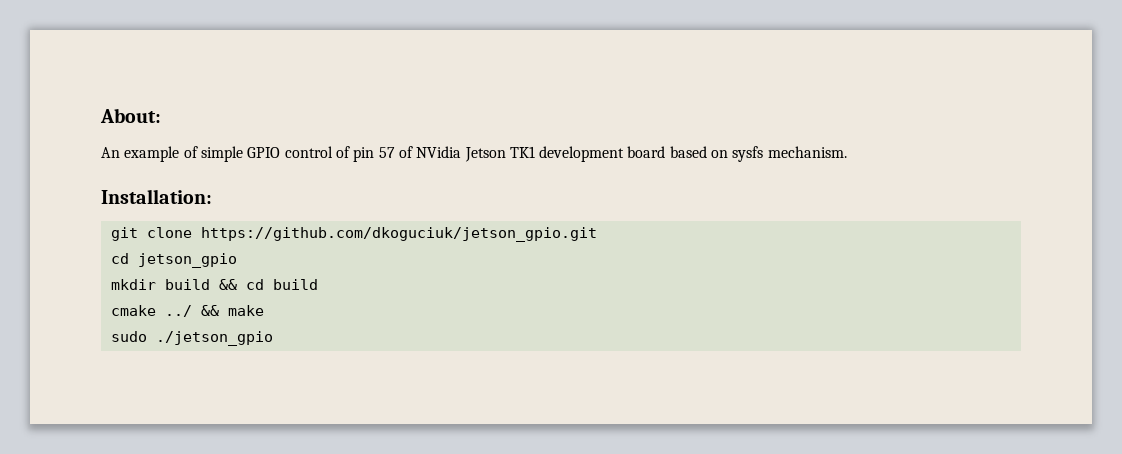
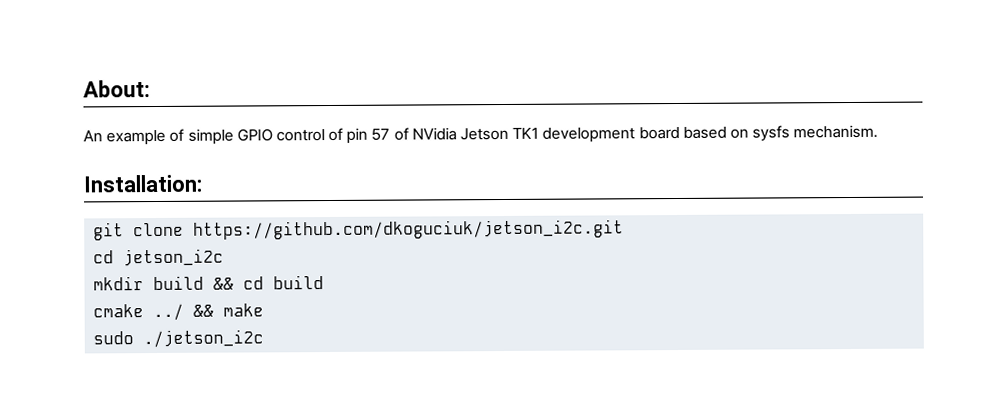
- git clone https://github.com/dkoguciuk/jetson_gpio.git
- cd jetson_gpio
+ git clone https://github.com/dkoguciuk/jetson_i2c.git
+ cd jetson_i2c
- sudo ./jetson_gpio
+ sudo ./jetson_i2c

